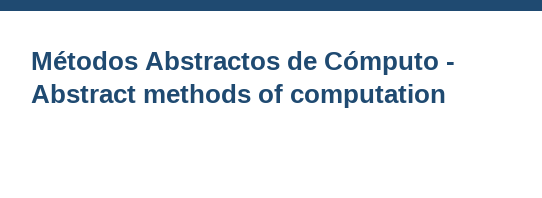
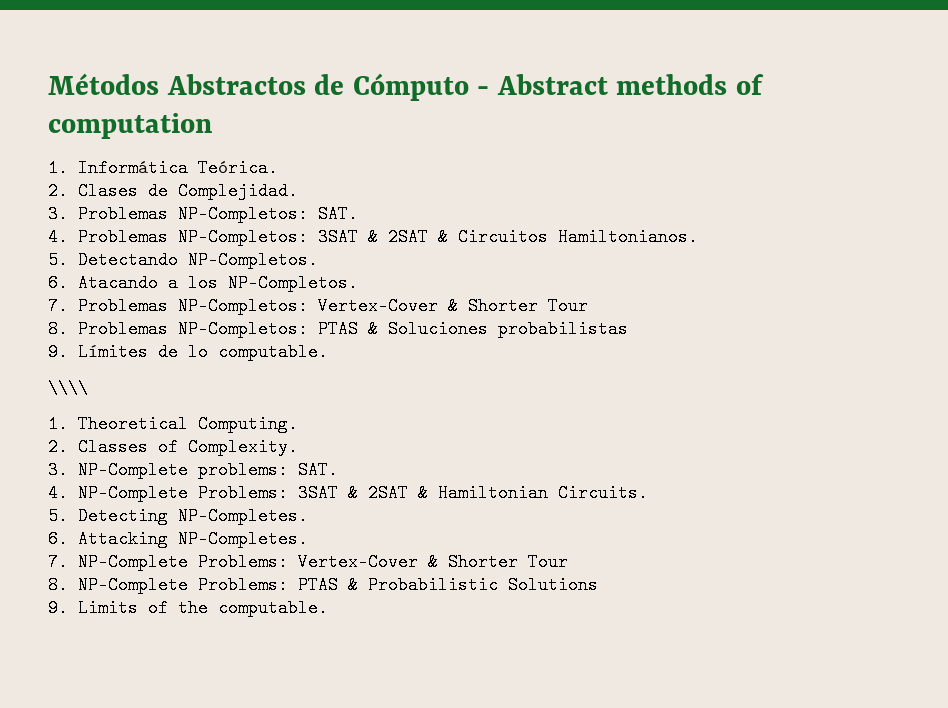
+ 1. Informática Teórica.
+ 2. Clases de Complejidad.
+ 3. Problemas NP-Completos: SAT.
+ 4. Problemas NP-Completos: 3SAT & 2SAT & Circuitos Hamiltonianos.
+ 5. Detectando NP-Completos.
+ 6. Atacando a los NP-Completos.
+ 7. Problemas NP-Completos: Vertex-Cover & Shorter Tour
+ 8. Problemas NP-Completos: PTAS & Soluciones probabilistas
+ 9. Límites de lo computable.
+ \\\\
+ 1. Theoretical Computing.
+ 2. Classes of Complexity.
+ 3. NP-Complete problems: SAT.
+ 4. NP-Complete Problems: 3SAT & 2SAT & Hamiltonian Circuits.
+ 5. Detecting NP-Completes.
+ 6. Attacking NP-Completes.
+ 7. NP-Complete Problems: Vertex-Cover & Shorter Tour
+ 8. NP-Complete Problems: PTAS & Probabilistic Solutions
+ 9. Limits of the computable.

